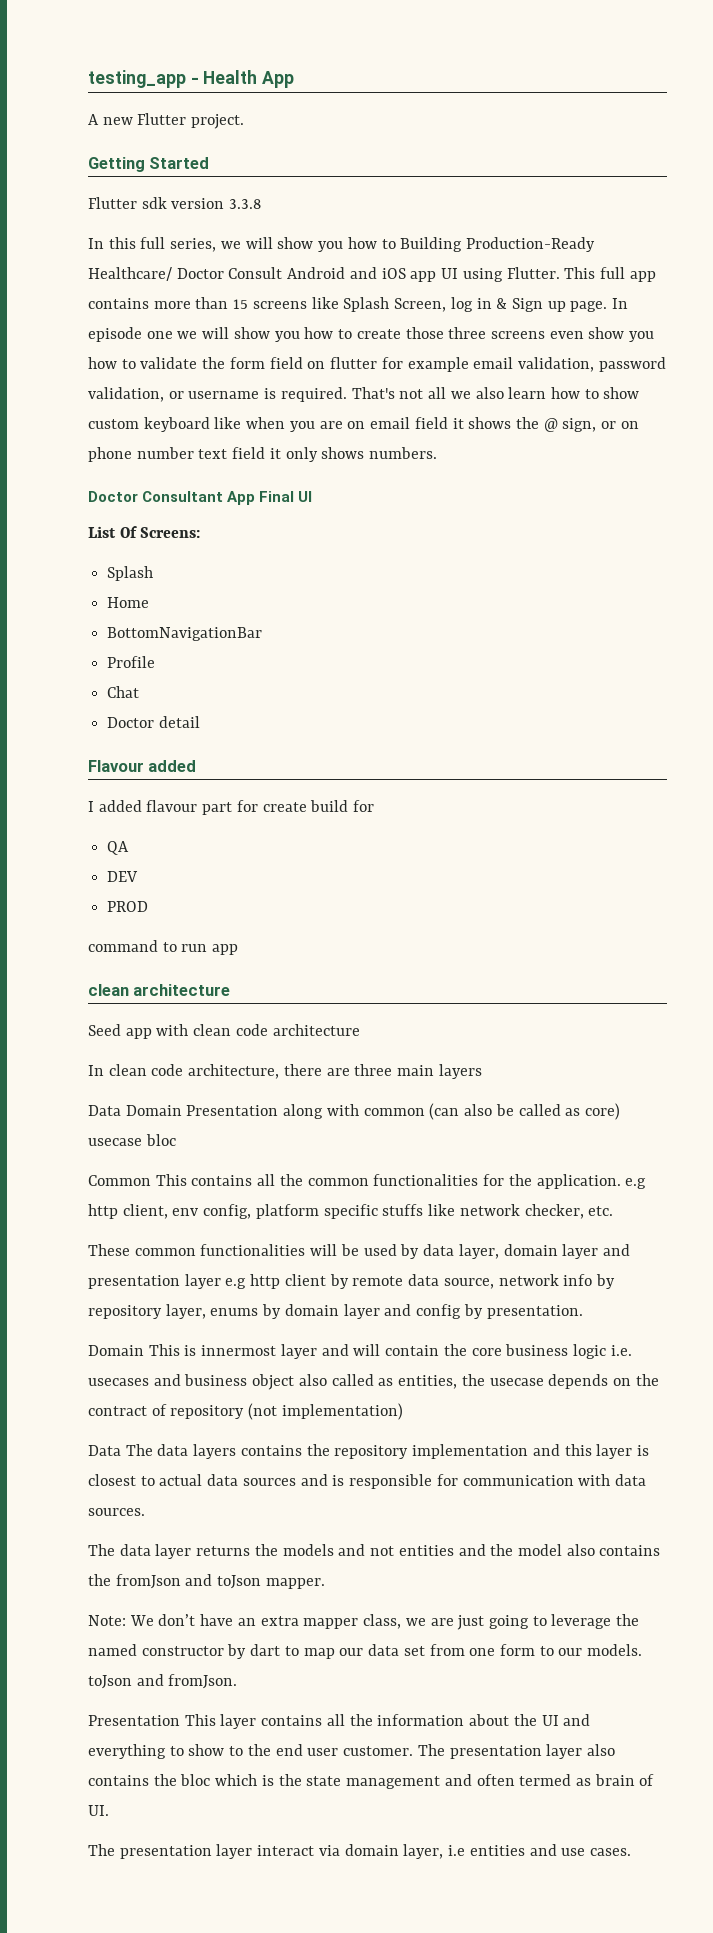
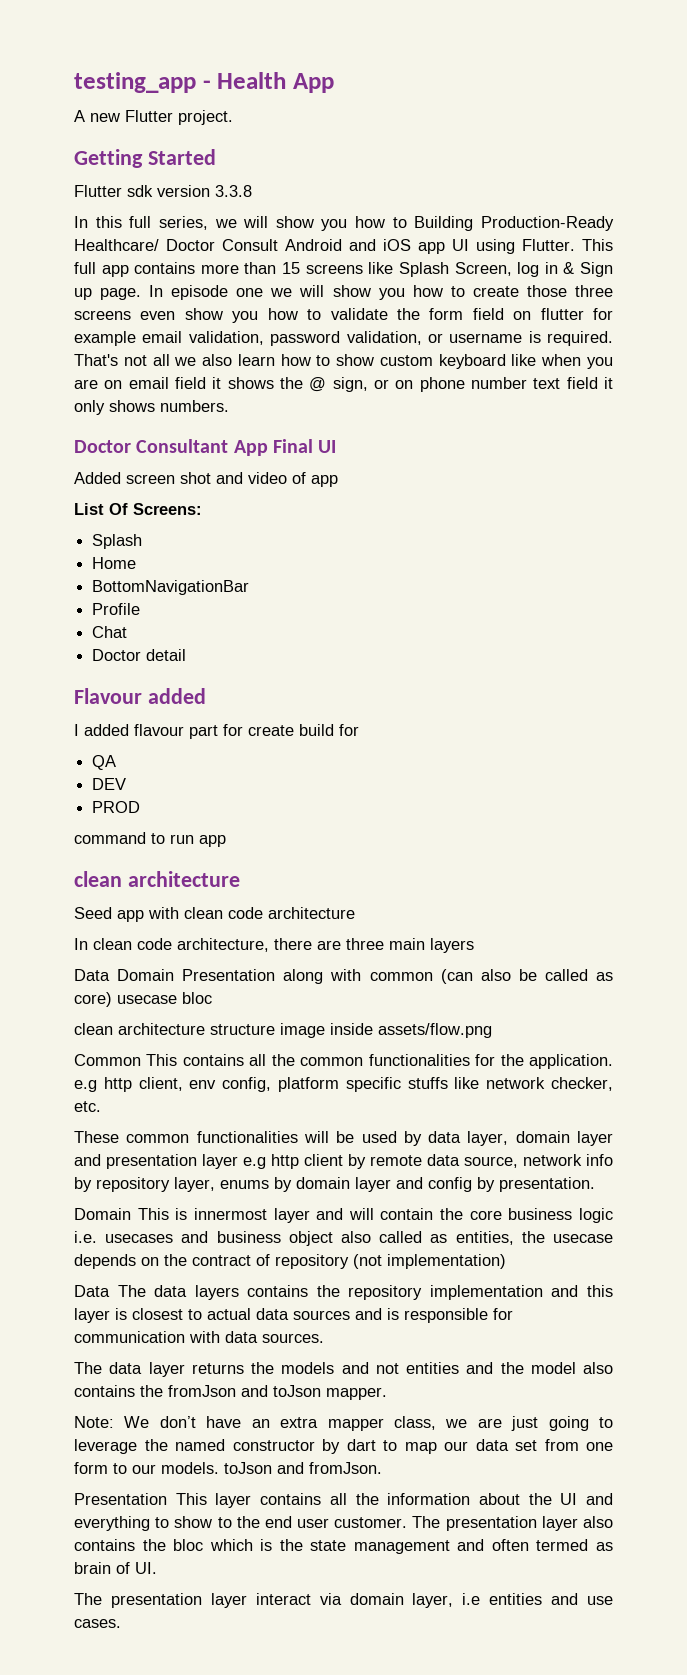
+ Added screen shot and video of app
+ clean architecture structure image inside assets/flow.png

